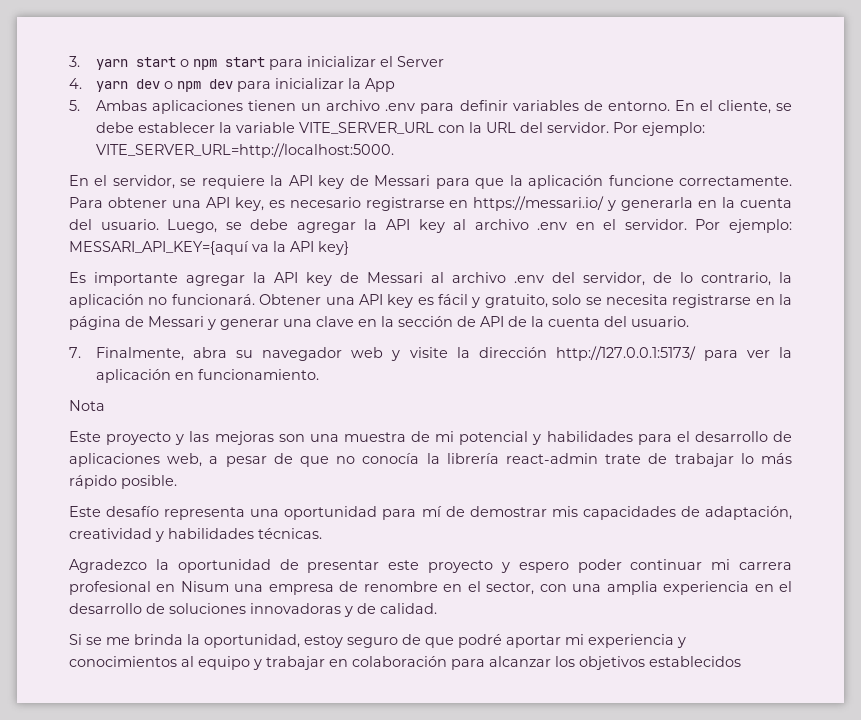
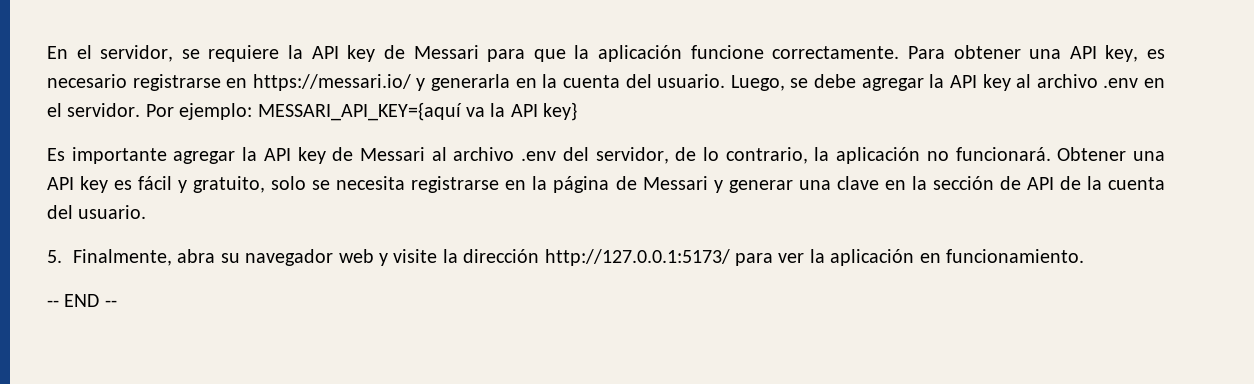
- 3. yarn start o npm start para inicializar el Server
- 4. yarn dev o npm dev para inicializar la App
- 5. Ambas aplicaciones tienen un archivo .env para definir variables de entorno. En el cliente, se debe establecer la variable VITE_SERVER_URL con la URL del servidor. Por ejemplo: VITE_SERVER_URL=http://localhost:5000.
- 7. Finalmente, abra su navegador web y visite la dirección http://127.0.0.1:5173/ para ver la aplicación en funcionamiento.
+ 5. Finalmente, abra su navegador web y visite la dirección http://127.0.0.1:5173/ para ver la aplicación en funcionamiento.
- Nota
- Este proyecto y las mejoras son una muestra de mi potencial y habilidades para el desarrollo de aplicaciones web, a pesar de que no conocía la librería react-admin trate de trabajar lo más rápido posible.
- Este desafío representa una oportunidad para mí de demostrar mis capacidades de adaptación, creatividad y habilidades técnicas.
- Agradezco la oportunidad de presentar este proyecto y espero poder continuar mi carrera profesional en Nisum una empresa de renombre en el sector, con una amplia experiencia en el desarrollo de soluciones innovadoras y de calidad.
- Si se me brinda la oportunidad, estoy seguro de que podré aportar mi experiencia y conocimientos al equipo y trabajar en colaboración para alcanzar los objetivos establecidos
+ -- END --

